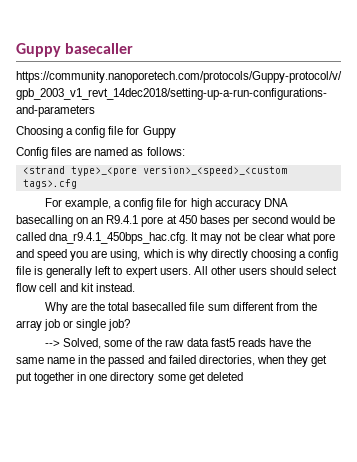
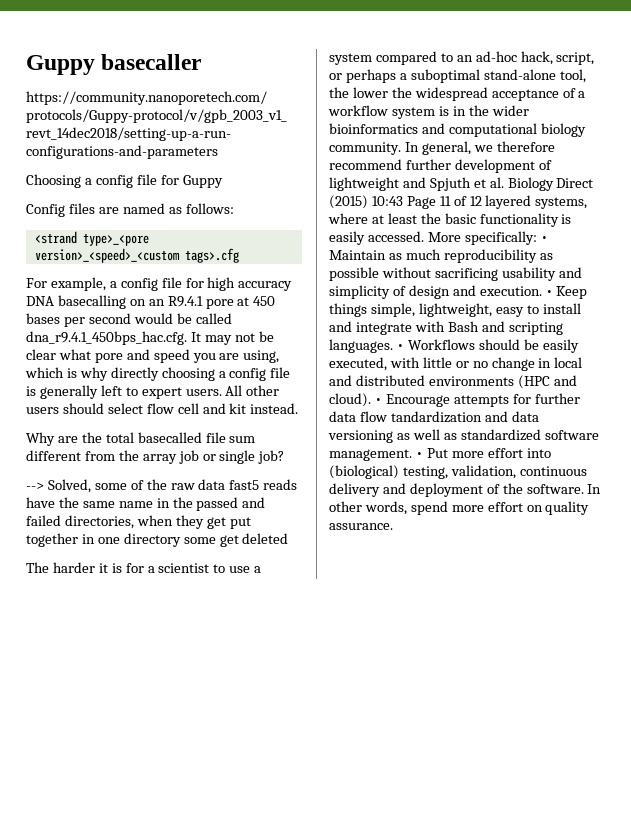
+ The harder it is for a scientist to use a system compared to an ad-hoc hack, script, or perhaps a suboptimal stand-alone tool, the lower the widespread acceptance of a workflow system is in the wider bioinformatics and computational biology community. In general, we therefore recommend further development of lightweight and Spjuth et al. Biology Direct (2015) 10:43 Page 11 of 12 layered systems, where at least the basic functionality is easily accessed. More specifically: • Maintain as much reproducibility as possible without sacrificing usability and simplicity of design and execution. • Keep things simple, lightweight, easy to install and integrate with Bash and scripting languages. • Workflows should be easily executed, with little or no change in local and distributed environments (HPC and cloud). • Encourage attempts for further data flow tandardization and data versioning as well as standardized software management. • Put more effort into (biological) testing, validation, continuous delivery and deployment of the software. In other words, spend more effort on quality assurance.

